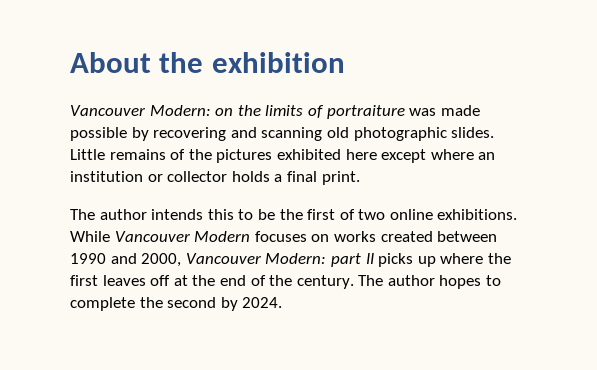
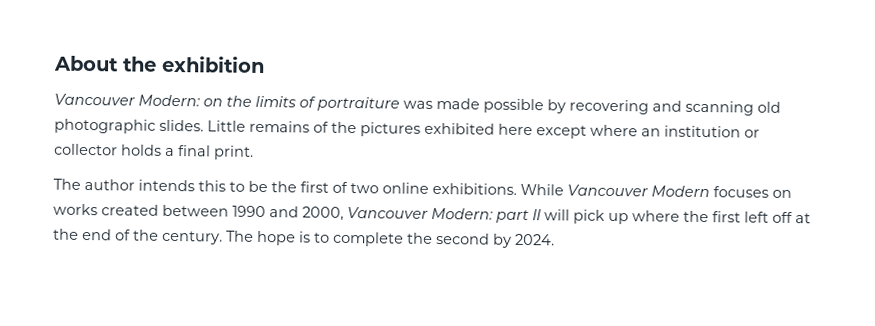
- While Vancouver Modern focuses on works created between 1990 and 2000, Vancouver Modern: part II picks up where the first leaves off at the end of the century.
+ While Vancouver Modern focuses on works created between 1990 and 2000, Vancouver Modern: part II will pick up where the first left off at the end of the century.
- The author hopes to complete the second by 2024.
+ The hope is to complete the second by 2024.

